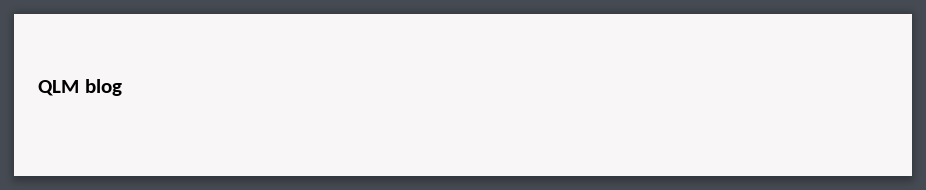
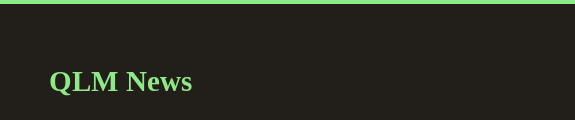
- QLM blog
+ QLM News

